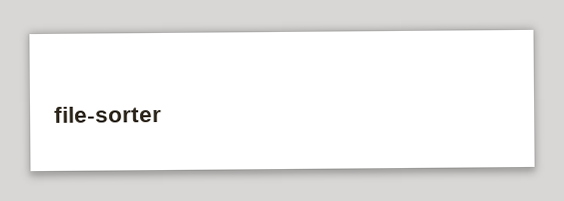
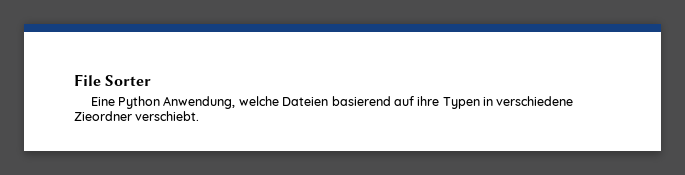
- file-sorter
+ File Sorter
+ Eine Python Anwendung, welche Dateien basierend auf ihre Typen in verschiedene Zieordner verschiebt.

